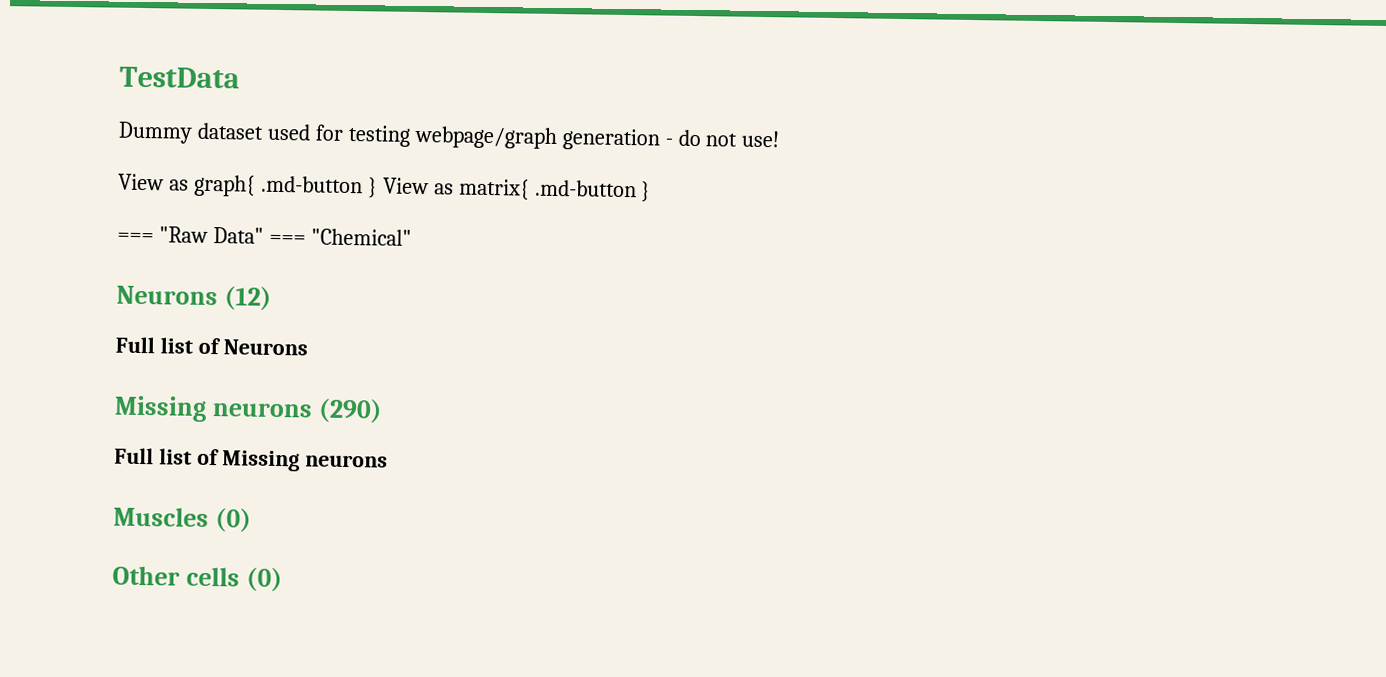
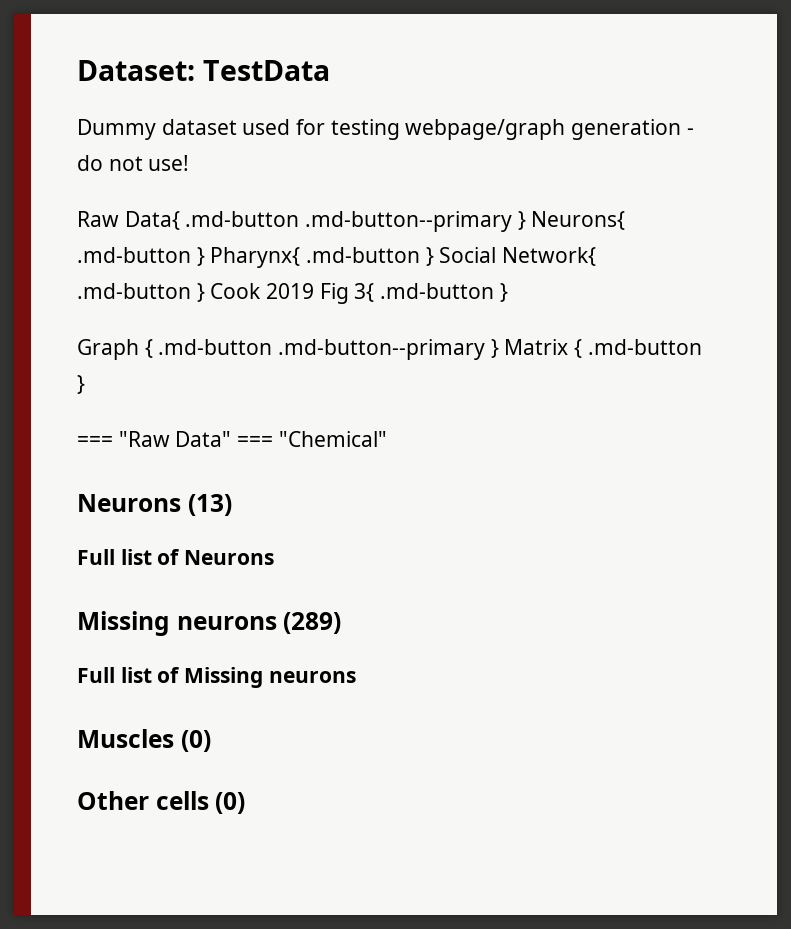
- TestData
+ Dataset: TestData
- View as graph{ .md-button } View as matrix{ .md-button }
+ Raw Data{ .md-button .md-button--primary } Neurons{ .md-button } Pharynx{ .md-button } Social Network{ .md-button } Cook 2019 Fig 3{ .md-button }
+ Graph { .md-button .md-button--primary } Matrix { .md-button }
- Neurons (12)
+ Neurons (13)
- Missing neurons (290)
+ Missing neurons (289)

